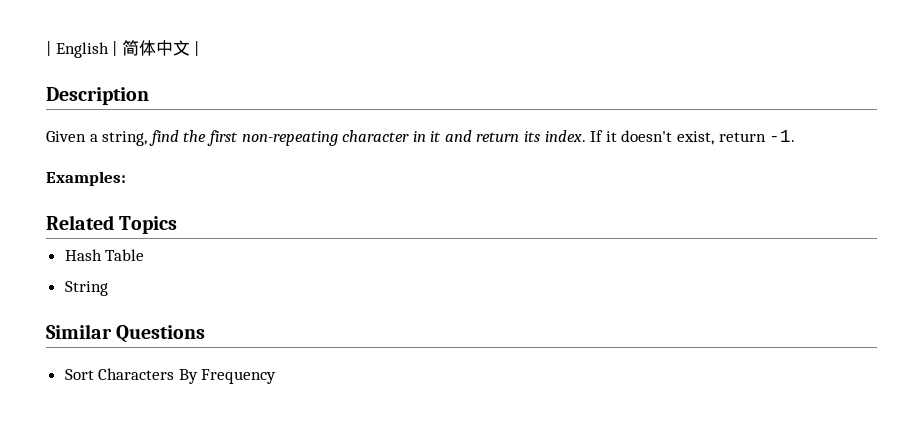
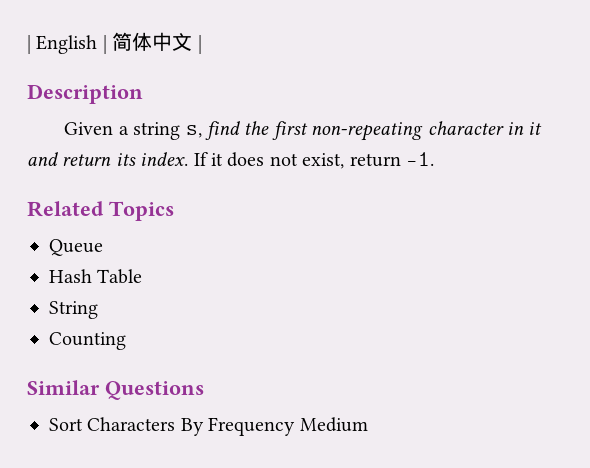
- Given a string, find the first non-repeating character in it and return its index.
+ Given a string s, find the first non-repeating character in it and return its index.
- If it doesn't exist, return -1.
+ If it does not exist, return -1.
- Examples:
+ Queue
+ Counting
- Sort Characters By Frequency
+ Sort Characters By Frequency Medium

